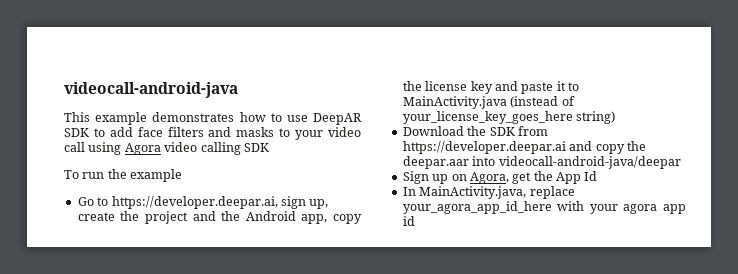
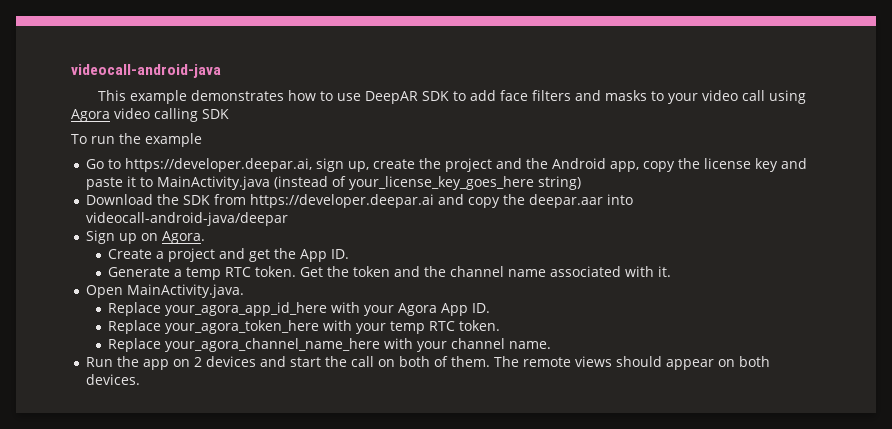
- Sign up on Agora, get the App Id
- In MainActivity.java, replace your_agora_app_id_here with your agora app id
+ Sign up on Agora.
+ Create a project and get the App ID.
+ Generate a temp RTC token. Get the token and the channel name associated with it.
+ Open MainActivity.java.
+ Replace your_agora_app_id_here with your Agora App ID.
+ Replace your_agora_token_here with your temp RTC token.
+ Replace your_agora_channel_name_here with your channel name.
+ Run the app on 2 devices and start the call on both of them. The remote views should appear on both devices.

